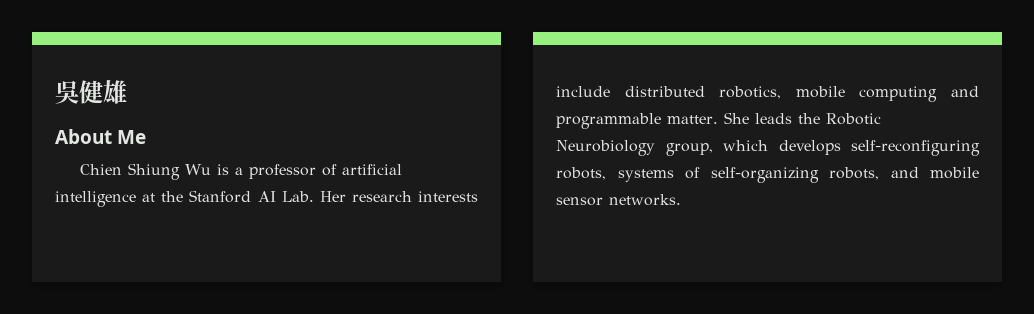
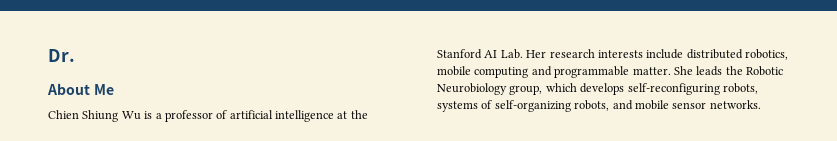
- 吳健雄
+ Dr.

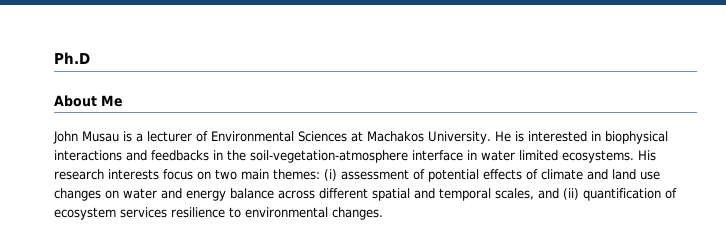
- Dr.
+ Ph.D
- Chien Shiung Wu is a professor of artificial intelligence at the Stanford AI Lab. Her research interests include distributed robotics, mobile computing and programmable matter. She leads the Robotic Neurobiology group, which develops self-reconfiguring robots, systems of self-organizing robots, and mobile sensor networks.
+ John Musau is a lecturer of Environmental Sciences at Machakos University. He is interested in biophysical interactions and feedbacks in the soil-vegetation-atmosphere interface in water limited ecosystems. His research interests focus on two main themes: (i) assessment of potential effects of climate and land use changes on water and energy balance across different spatial and temporal scales, and (ii) quantification of ecosystem services resilience to environmental changes.

